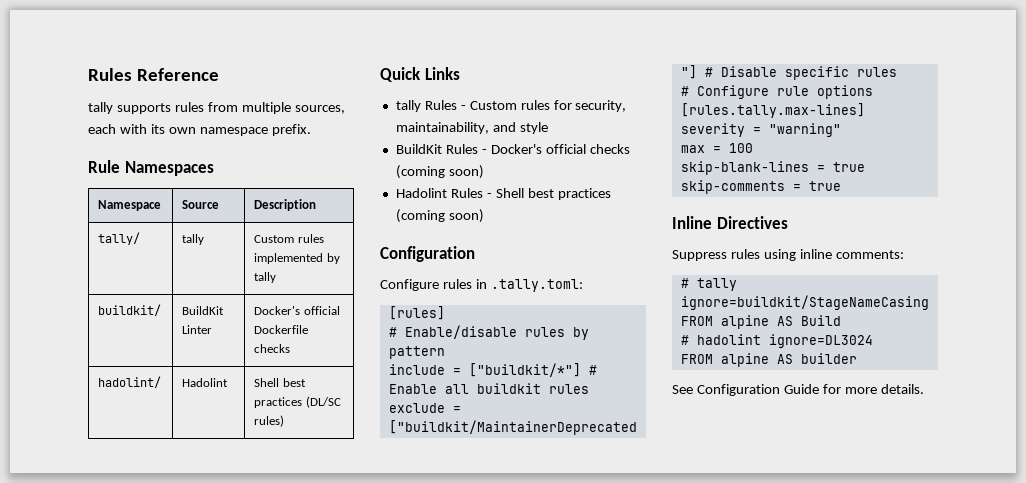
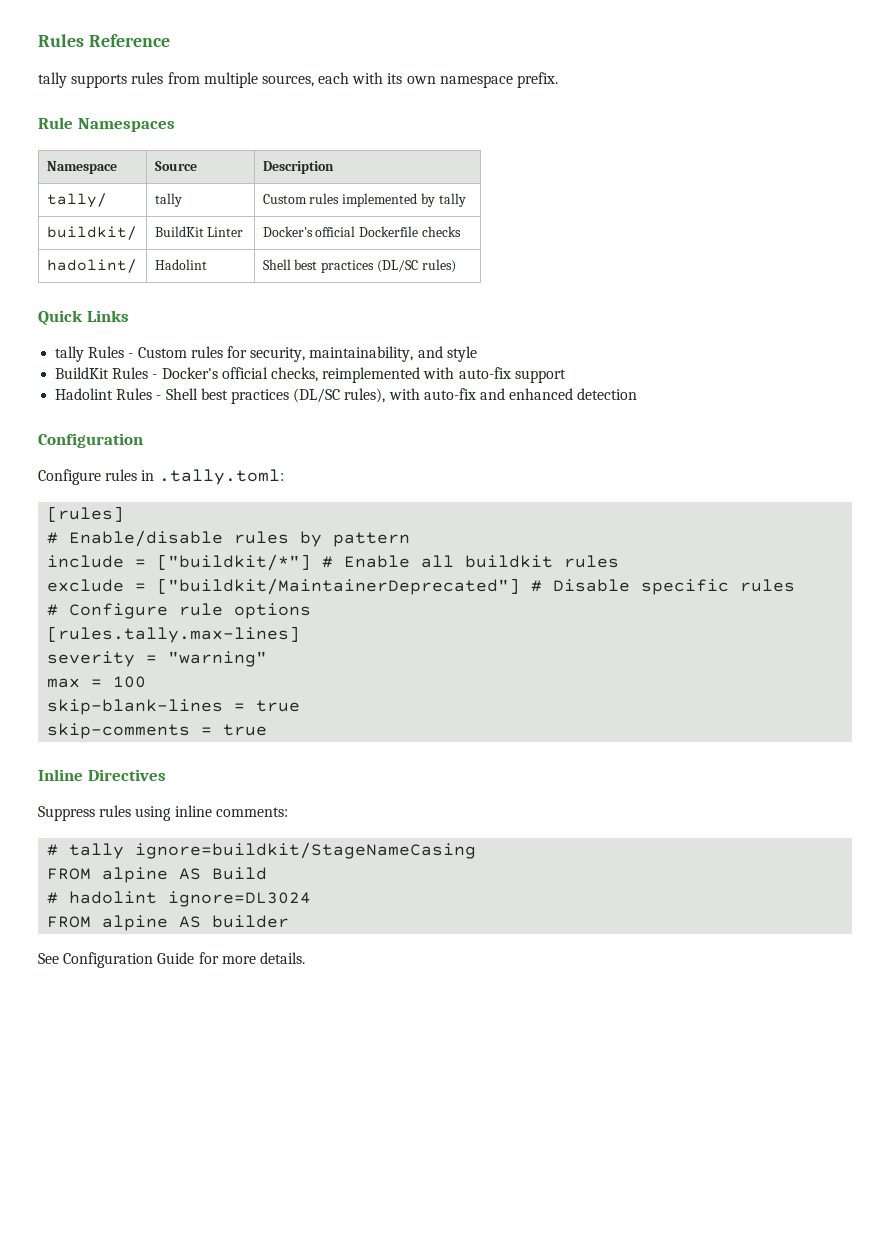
- BuildKit Rules - Docker's official checks (coming soon)
+ BuildKit Rules - Docker's official checks, reimplemented with auto-fix support
- Hadolint Rules - Shell best practices (coming soon)
+ Hadolint Rules - Shell best practices (DL/SC rules), with auto-fix and enhanced detection

